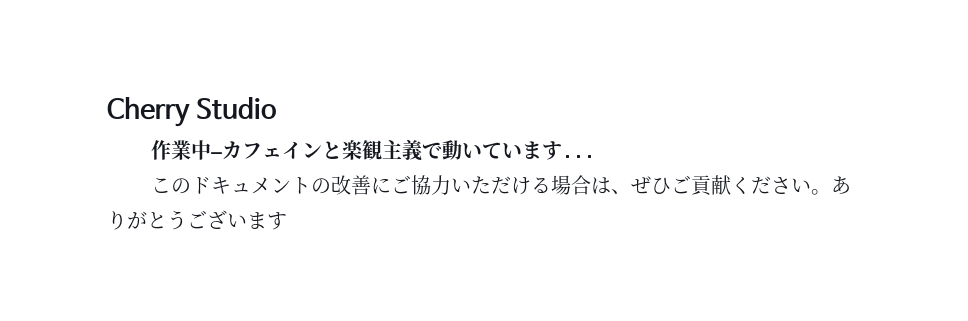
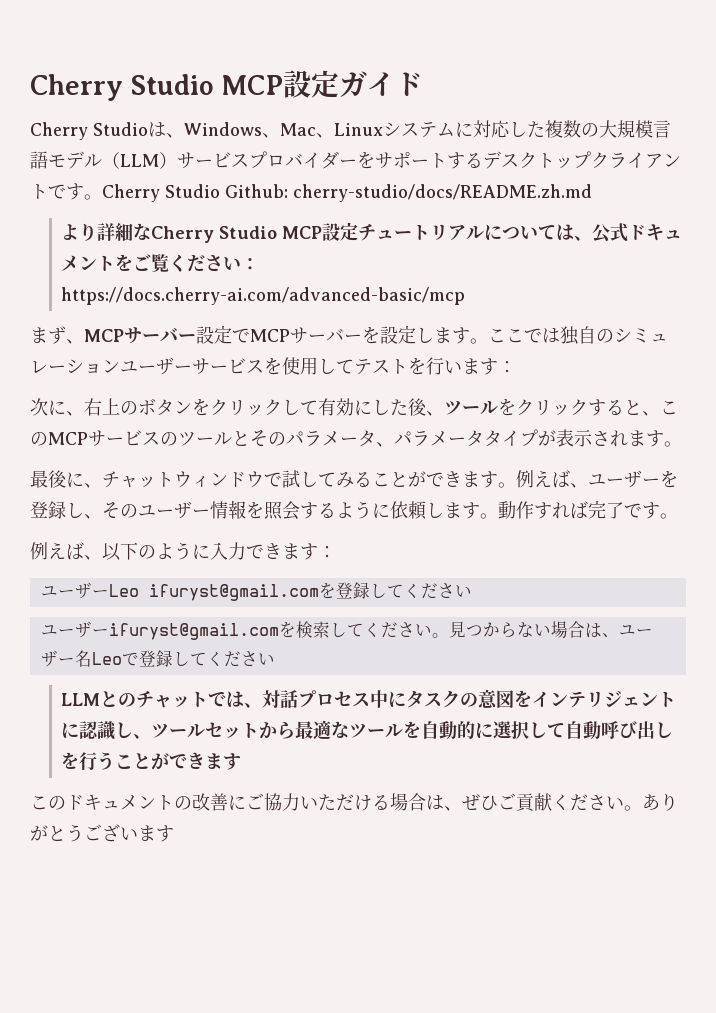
- Cherry Studio
- 作業中—カフェインと楽観主義で動いています...
+ Cherry Studio MCP設定ガイド
+ Cherry Studioは、Windows、Mac、Linuxシステムに対応した複数の大規模言語モデル（LLM）サービスプロバイダーをサポートするデスクトップクライアントです。Cherry Studio Github: cherry-studio/docs/README.zh.md
+ より詳細なCherry Studio MCP設定チュートリアルについては、公式ドキュメントをご覧ください：
+ https://docs.cherry-ai.com/advanced-basic/mcp
+ まず、MCPサーバー設定でMCPサーバーを設定します。ここでは独自のシミュレーションユーザーサービスを使用してテストを行います：
+ 次に、右上のボタンをクリックして有効にした後、ツールをクリックすると、このMCPサービスのツールとそのパラメータ、パラメータタイプが表示されます。
+ 最後に、チャットウィンドウで試してみることができます。例えば、ユーザーを登録し、そのユーザー情報を照会するように依頼します。動作すれば完了です。
+ 例えば、以下のように入力できます：
+ ユーザーLeo ifuryst@gmail.comを登録してください
+ ユーザーifuryst@gmail.comを検索してください。見つからない場合は、ユーザー名Leoで登録してください
+ LLMとのチャットでは、対話プロセス中にタスクの意図をインテリジェントに認識し、ツールセットから最適なツールを自動的に選択して自動呼び出しを行うことができます

